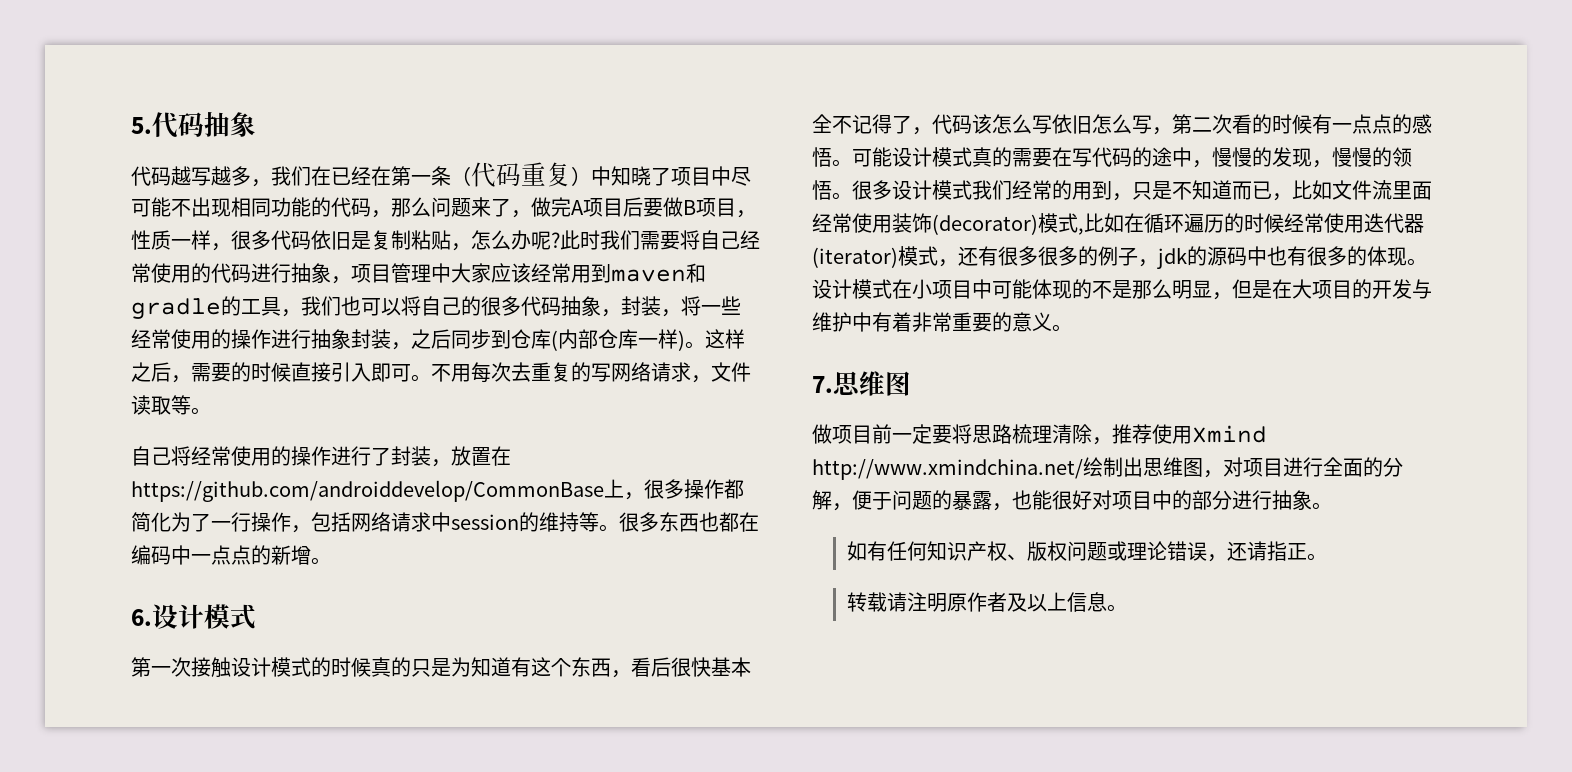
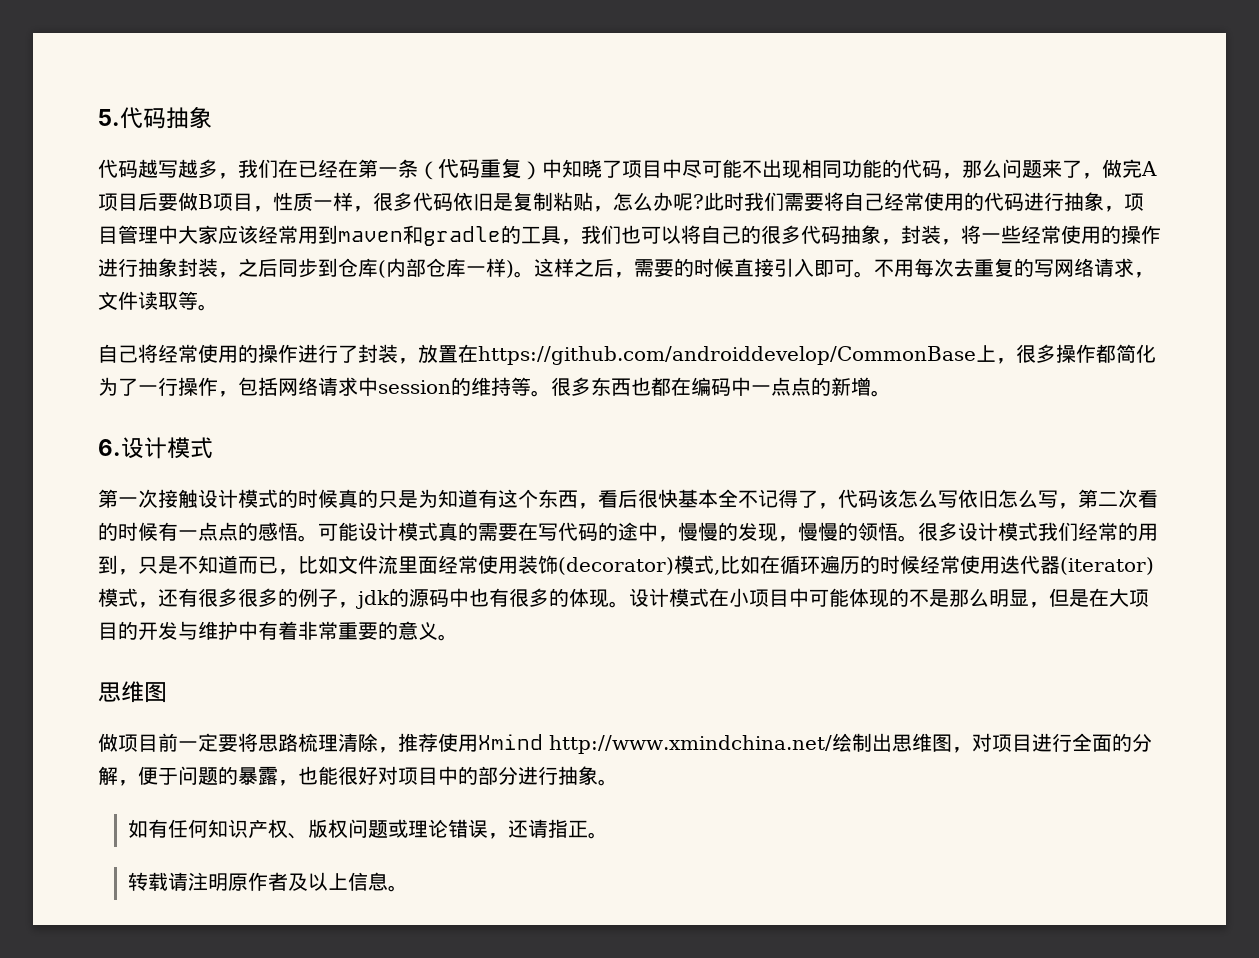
  设计模式在小项目中可能体现的不是那么明显，但是在大项目的开发与维护中有着非常重要的意义。
- 7.思维图
+ 思维图

